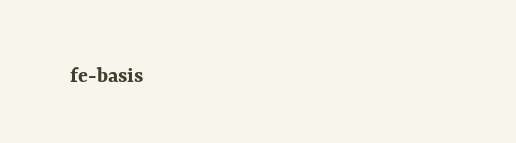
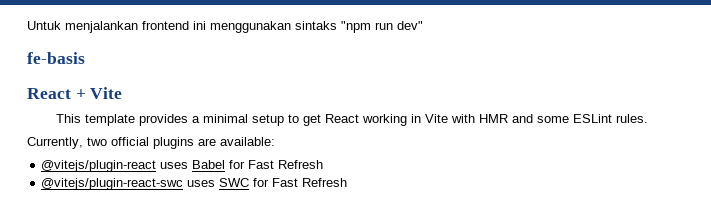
+ Untuk menjalankan frontend ini menggunakan sintaks "npm run dev"
  fe-basis
+ React + Vite
+ This template provides a minimal setup to get React working in Vite with HMR and some ESLint rules.
+ Currently, two official plugins are available:
+ @vitejs/plugin-react uses Babel for Fast Refresh
+ @vitejs/plugin-react-swc uses SWC for Fast Refresh

